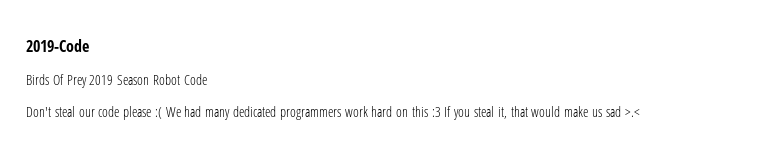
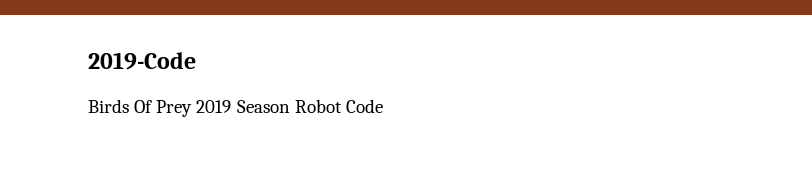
- Don't steal our code please :( We had many dedicated programmers work hard on this :3 If you steal it, that would make us sad >.<

